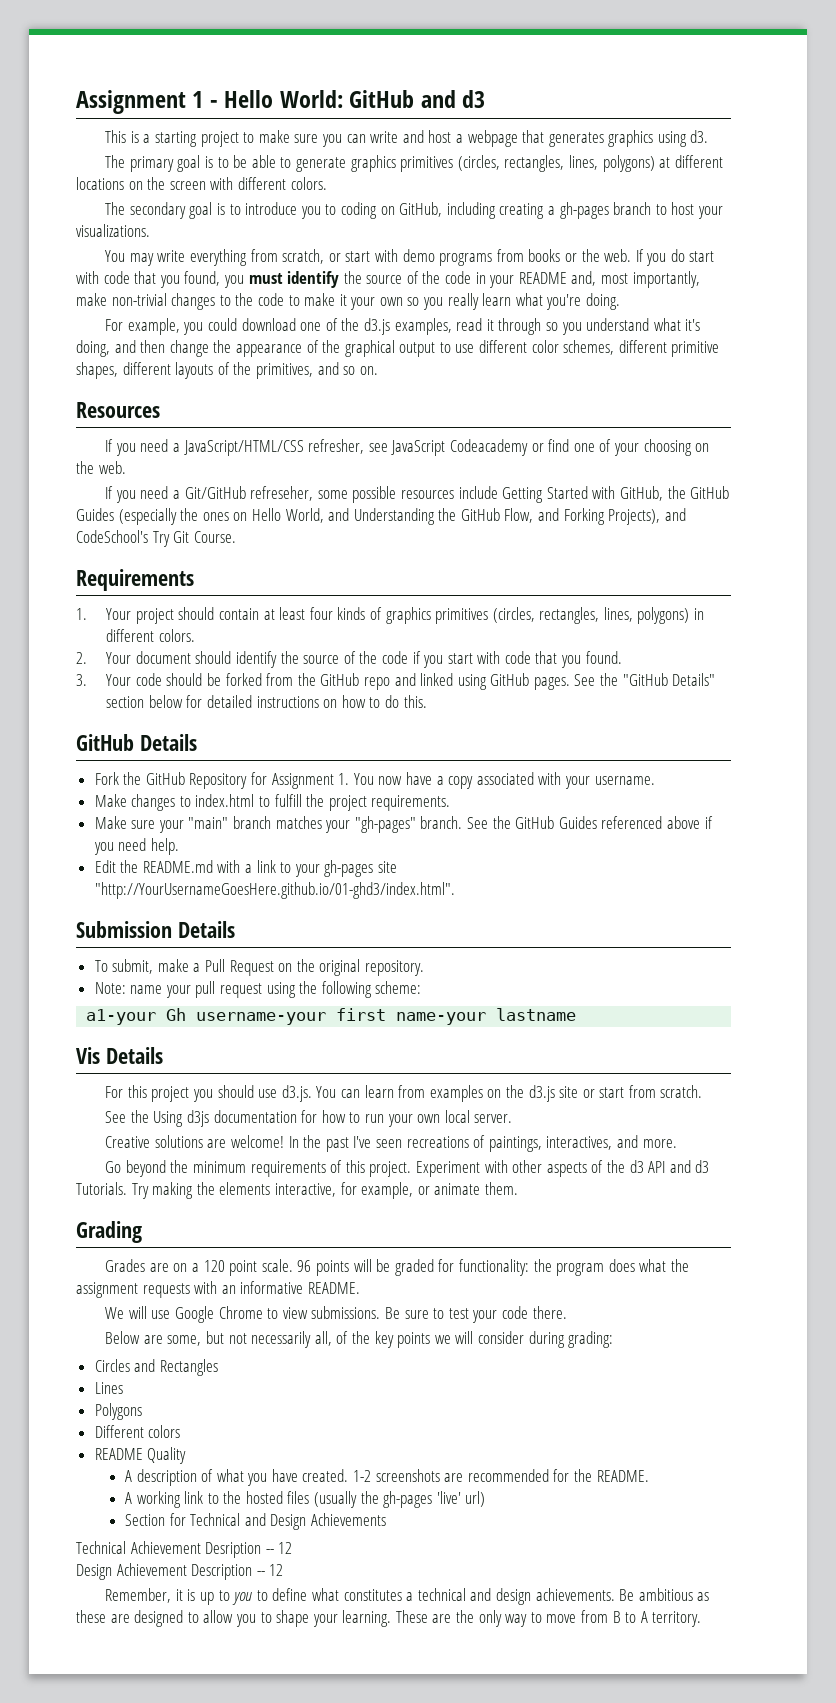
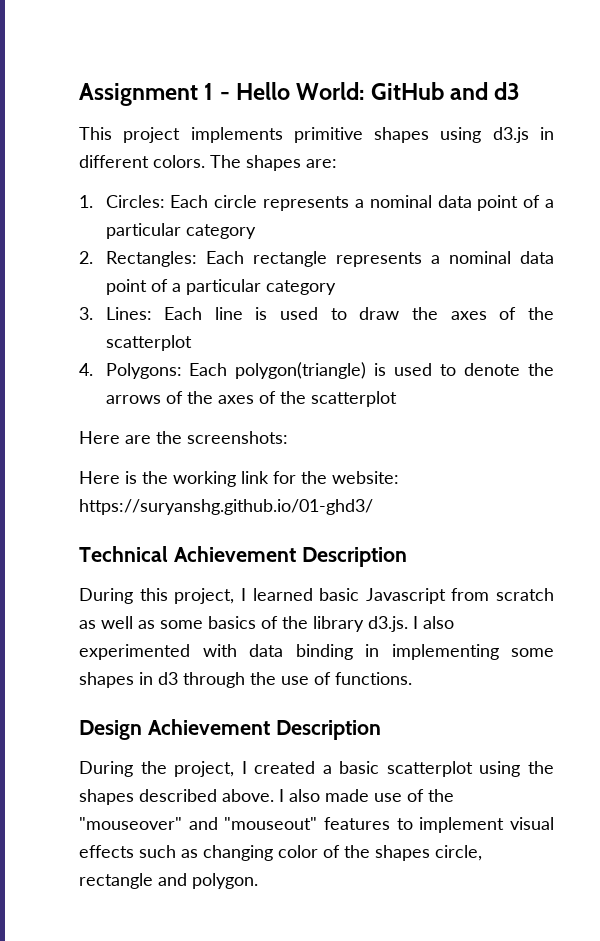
- This is a starting project to make sure you can write and host a webpage that generates graphics using d3.
- The primary goal is to be able to generate graphics primitives (circles, rectangles, lines, polygons) at different locations on the screen with different colors.
- The secondary goal is to introduce you to coding on GitHub, including creating a gh-pages branch to host your visualizations.
- You may write everything from scratch, or start with demo programs from books or the web. If you do start with code that you found, you must identify the source of the code in your README and, most importantly, make non-trivial changes to the code to make it your own so you really learn what you're doing.
- For example, you could download one of the d3.js examples, read it through so you understand what it's doing, and then change the appearance of the graphical output to use different color schemes, different primitive shapes, different layouts of the primitives, and so on.
- Resources
- If you need a JavaScript/HTML/CSS refresher, see JavaScript Codeacademy or find one of your choosing on the web.
- If you need a Git/GitHub refreseher, some possible resources include Getting Started with GitHub, the GitHub Guides (especially the ones on Hello World, and Understanding the GitHub Flow, and Forking Projects), and CodeSchool's Try Git Course.
- Requirements
- 1. Your project should contain at least four kinds of graphics primitives (circles, rectangles, lines, polygons) in different colors.
- 2. Your document should identify the source of the code if you start with code that you found.
- 3. Your code should be forked from the GitHub repo and linked using GitHub pages. See the "GitHub Details" section below for detailed instructions on how to do this.
- GitHub Details
- Fork the GitHub Repository for Assignment 1. You now have a copy associated with your username.
- Make changes to index.html to fulfill the project requirements.
- Make sure your "main" branch matches your "gh-pages" branch. See the GitHub Guides referenced above if you need help.
- Edit the README.md with a link to your gh-pages site "http://YourUsernameGoesHere.github.io/01-ghd3/index.html".
- Submission Details
- To submit, make a Pull Request on the original repository.
- Note: name your pull request using the following scheme:
- a1-your Gh username-your first name-your lastname
- Vis Details
- For this project you should use d3.js. You can learn from examples on the d3.js site or start from scratch.
- See the Using d3js documentation for how to run your own local server.
- Creative solutions are welcome! In the past I've seen recreations of paintings, interactives, and more.
- Go beyond the minimum requirements of this project. Experiment with other aspects of the d3 API and d3 Tutorials. Try making the elements interactive, for example, or animate them.
- Grading
- Grades are on a 120 point scale. 96 points will be graded for functionality: the program does what the assignment requests with an informative README.
- We will use Google Chrome to view submissions. Be sure to test your code there.
- Below are some, but not necessarily all, of the key points we will consider during grading:
- Circles and Rectangles
- Lines
- Polygons
- Different colors
- README Quality
- A description of what you have created. 1-2 screenshots are recommended for the README.
- A working link to the hosted files (usually the gh-pages 'live' url)
- Section for Technical and Design Achievements
- Technical Achievement Desription -- 12
- Design Achievement Description -- 12
- Remember, it is up to you to define what constitutes a technical and design achievements. Be ambitious as these are designed to allow you to shape your learning. These are the only way to move from B to A territory.
+ This project implements primitive shapes using d3.js in different colors. The shapes are:
+ 1. Circles: Each circle represents a nominal data point of a particular category
+ 2. Rectangles: Each rectangle represents a nominal data point of a particular category
+ 3. Lines: Each line is used to draw the axes of the scatterplot
+ 4. Polygons: Each polygon(triangle) is used to denote the arrows of the axes of the scatterplot
+ Here are the screenshots:
+ Here is the working link for the website: https://suryanshg.github.io/01-ghd3/
+ Technical Achievement Description
+ During this project, I learned basic Javascript from scratch as well as some basics of the library d3.js. I also experimented with data binding in implementing some shapes in d3 through the use of functions.
+ Design Achievement Description
+ During the project, I created a basic scatterplot using the shapes described above. I also made use of the "mouseover" and "mouseout" features to implement visual effects such as changing color of the shapes circle, rectangle and polygon.

